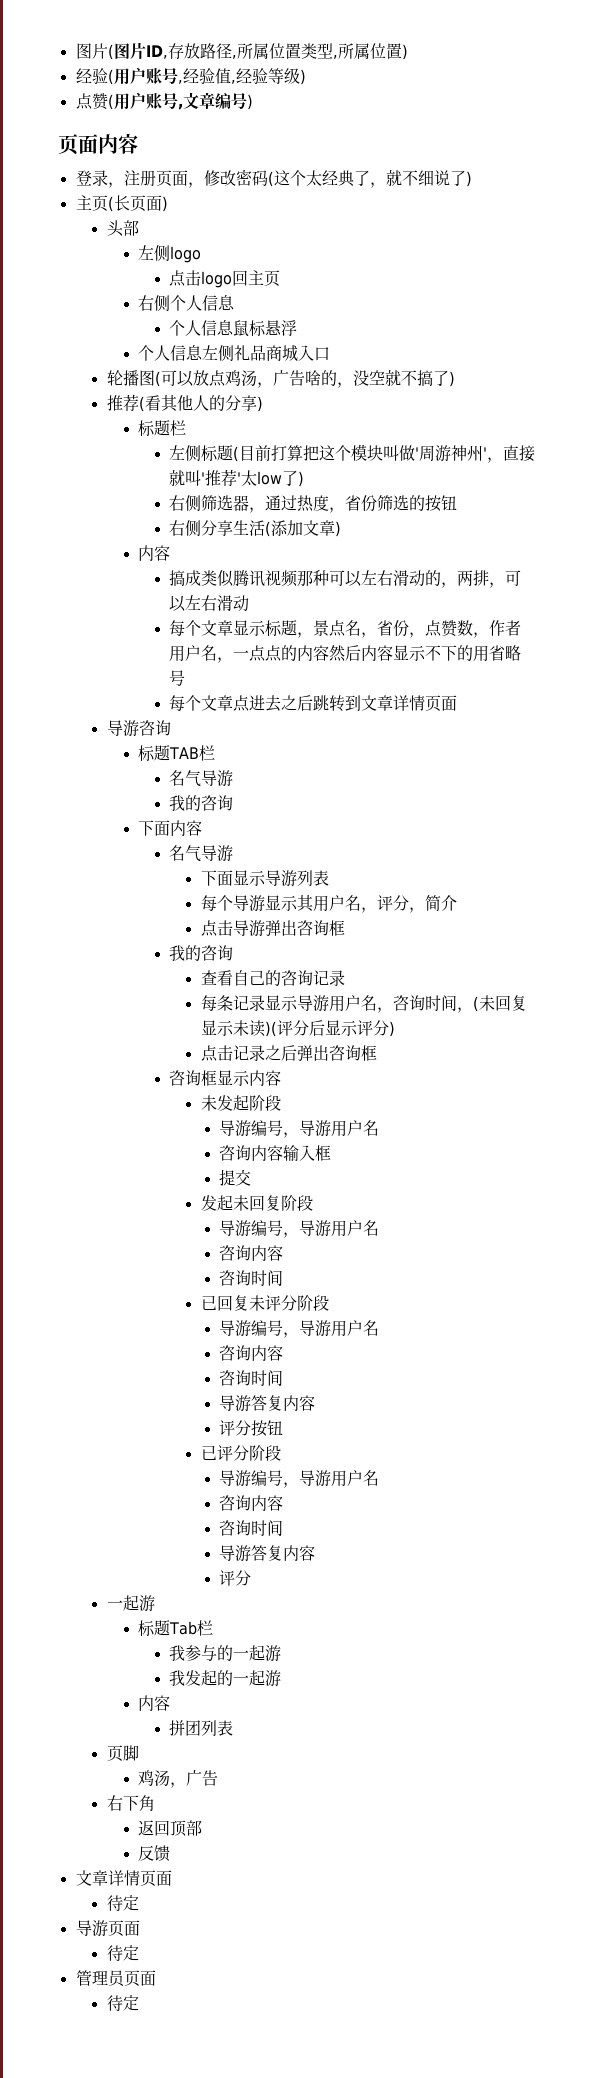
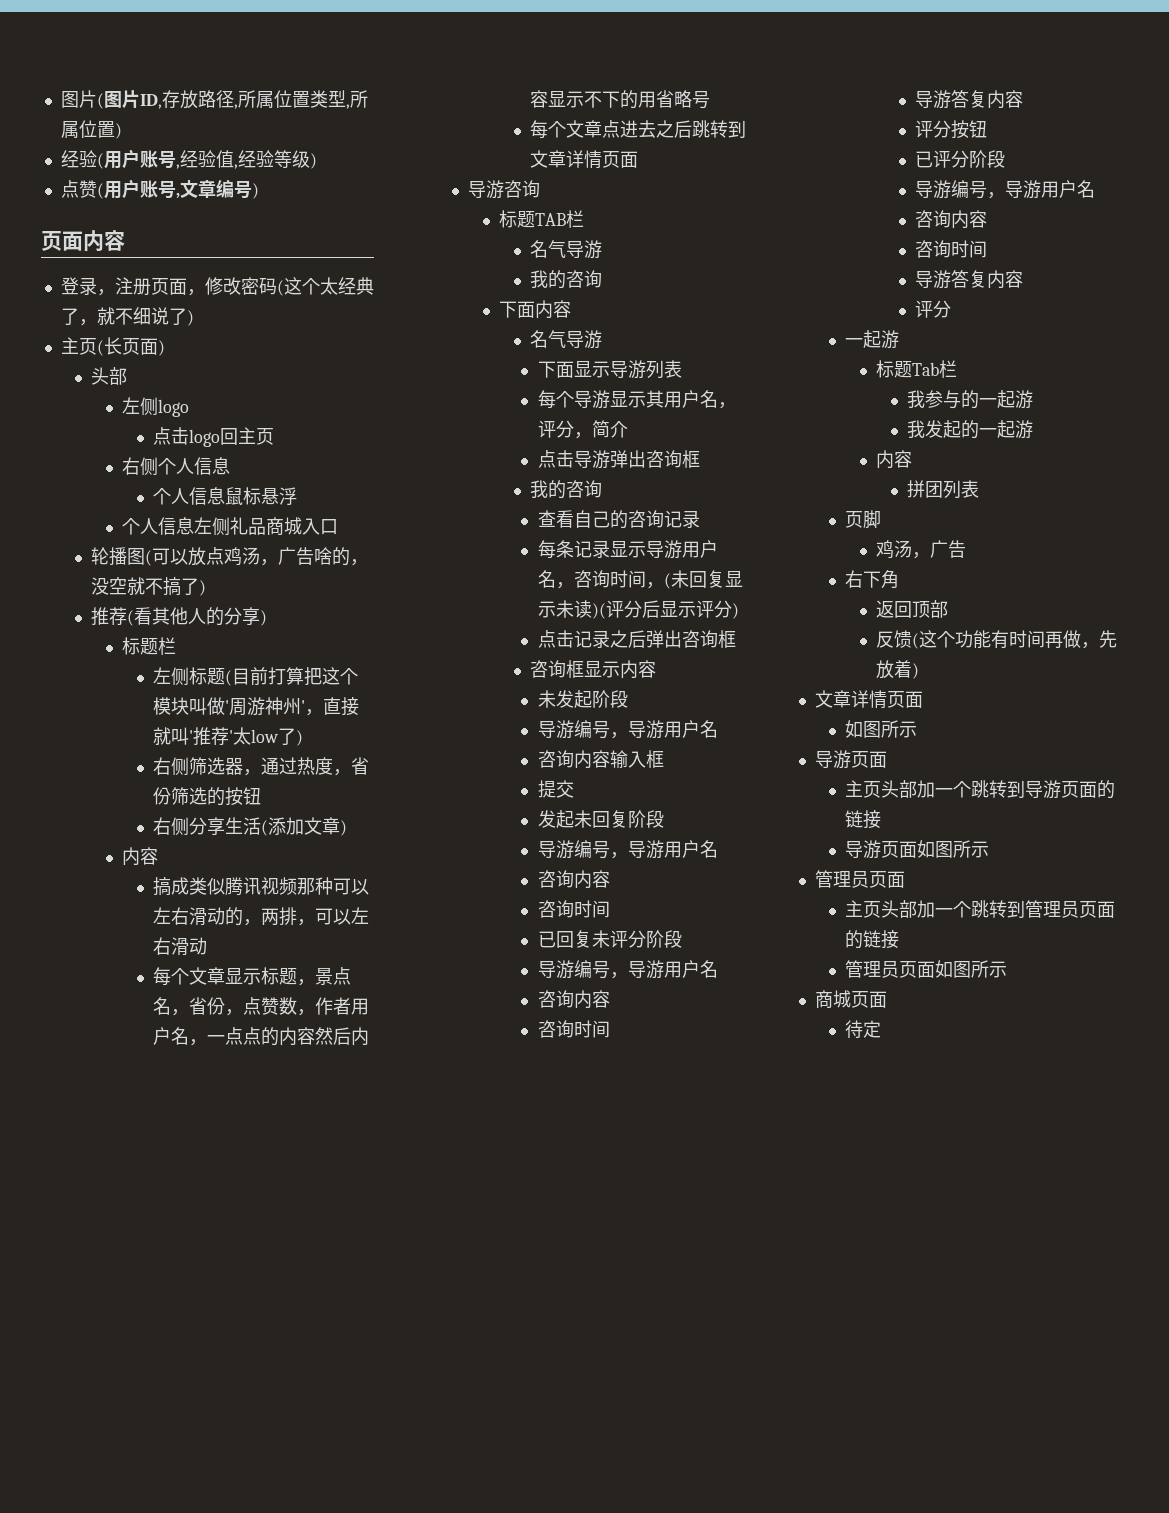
- 反馈
+ 反馈(这个功能有时间再做，先放着)
  文章详情页面
- 待定
+ 如图所示
  导游页面
- 待定
+ 主页头部加一个跳转到导游页面的链接
+ 导游页面如图所示
  管理员页面
+ 主页头部加一个跳转到管理员页面的链接
+ 管理员页面如图所示
+ 商城页面

